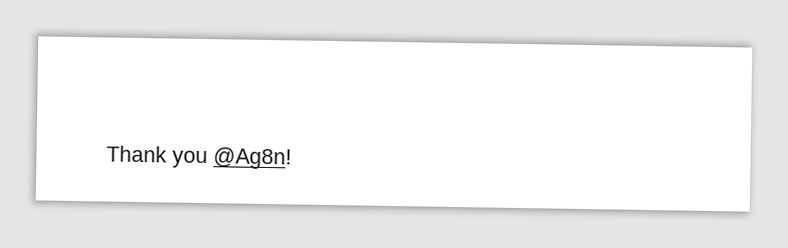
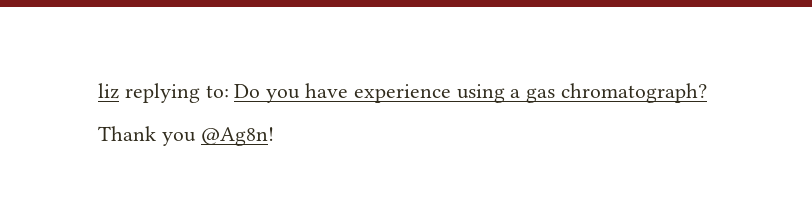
+ liz replying to: Do you have experience using a gas chromatograph?

